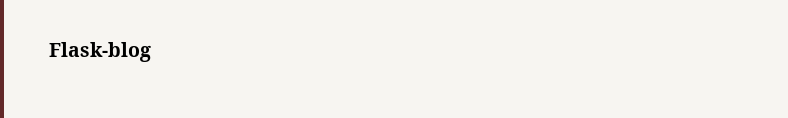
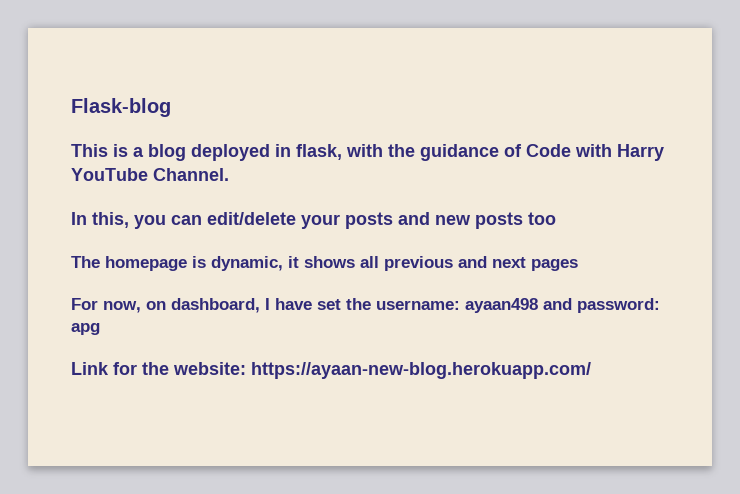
+ This is a blog deployed in flask, with the guidance of Code with Harry YouTube Channel.
+ In this, you can edit/delete your posts and new posts too
+ The homepage is dynamic, it shows all previous and next pages
+ For now, on dashboard, I have set the username: ayaan498 and password: apg
+ Link for the website: https://ayaan-new-blog.herokuapp.com/

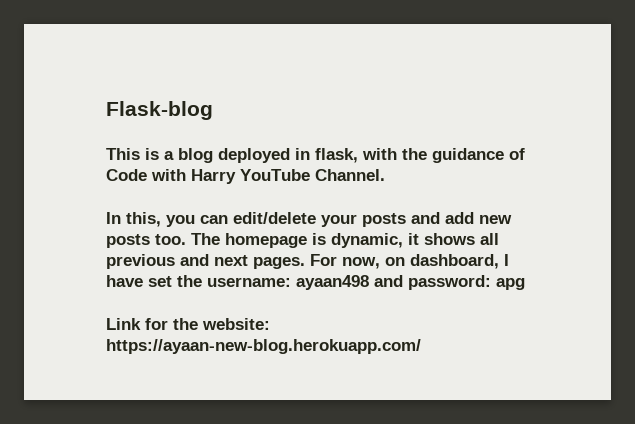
- In this, you can edit/delete your posts and new posts too
- The homepage is dynamic, it shows all previous and next pages
- For now, on dashboard, I have set the username: ayaan498 and password: apg
+ In this, you can edit/delete your posts and add new posts too. The homepage is dynamic, it shows all previous and next pages. For now, on dashboard, I have set the username: ayaan498 and password: apg

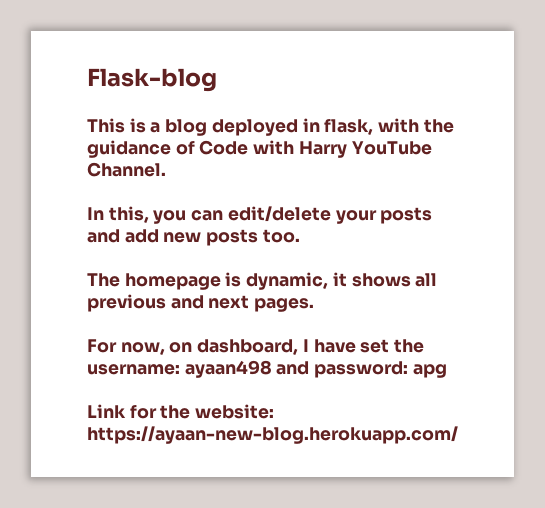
- In this, you can edit/delete your posts and add new posts too. The homepage is dynamic, it shows all previous and next pages. For now, on dashboard, I have set the username: ayaan498 and password: apg
+ In this, you can edit/delete your posts and add new posts too.
+ The homepage is dynamic, it shows all previous and next pages.
+ For now, on dashboard, I have set the username: ayaan498 and password: apg

